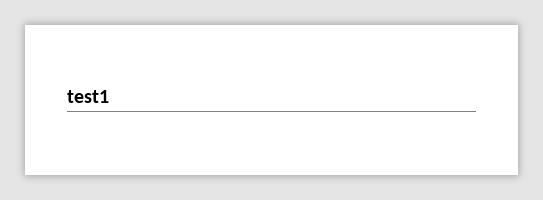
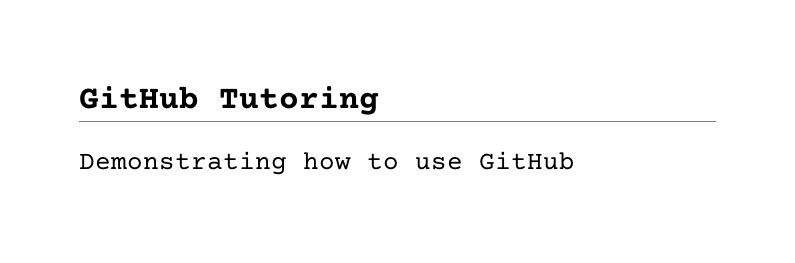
- test1
+ GitHub Tutoring
+ Demonstrating how to use GitHub

